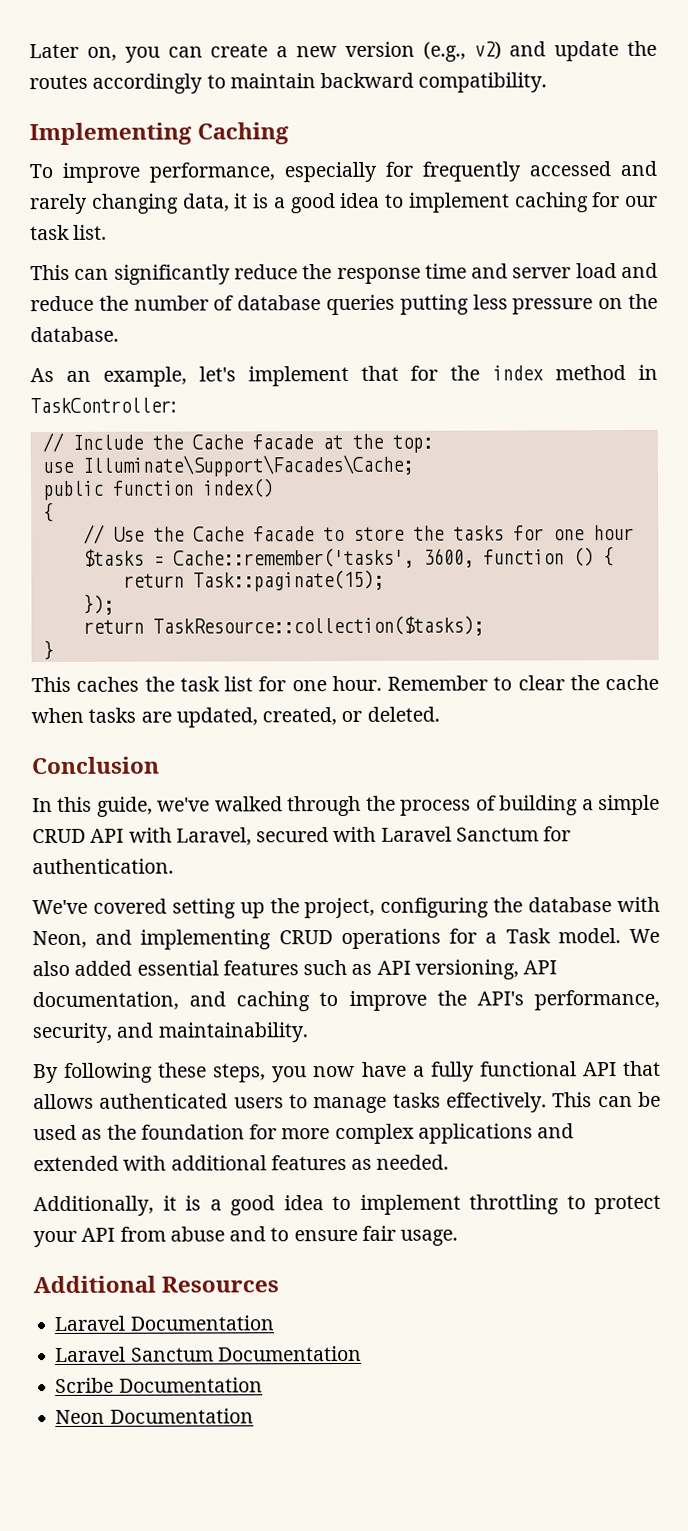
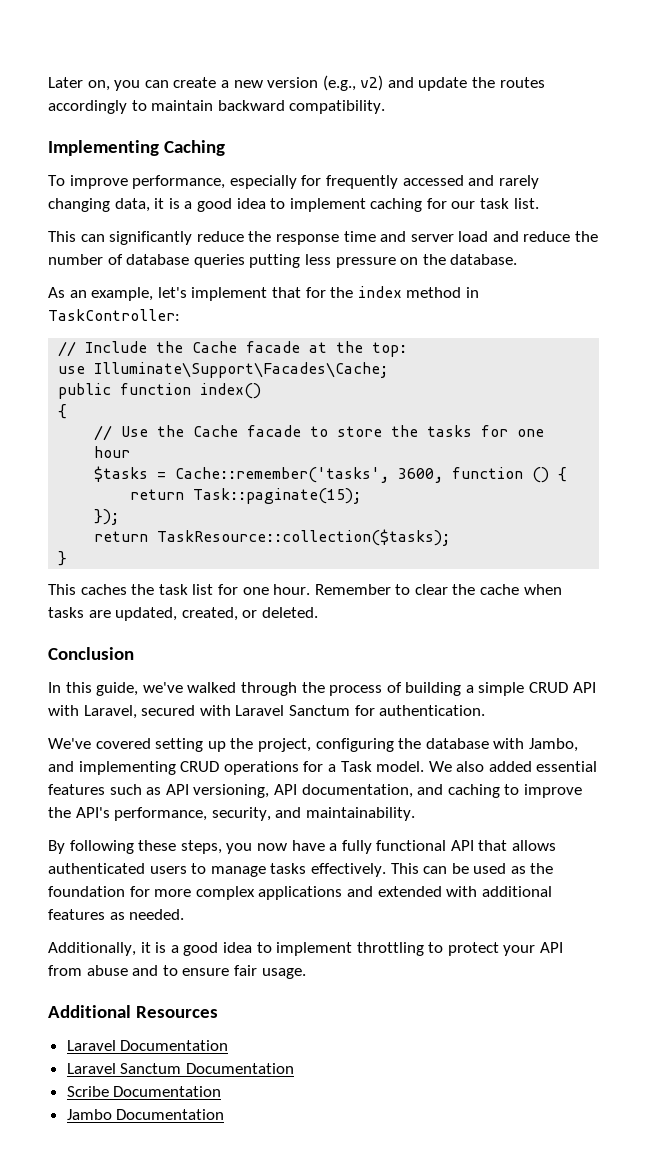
- We've covered setting up the project, configuring the database with Neon, and implementing CRUD operations for a Task model.
+ We've covered setting up the project, configuring the database with Jambo, and implementing CRUD operations for a Task model.
- Neon Documentation
+ Jambo Documentation

